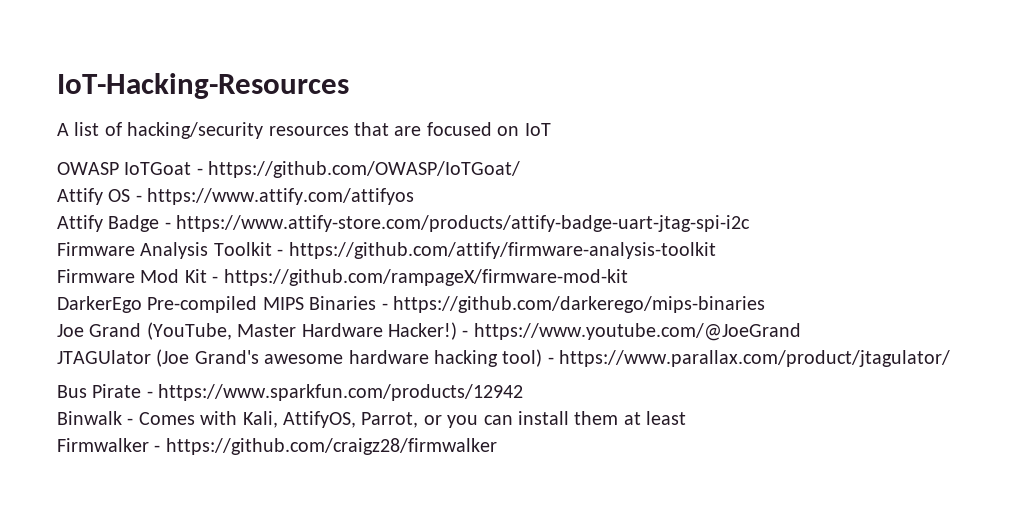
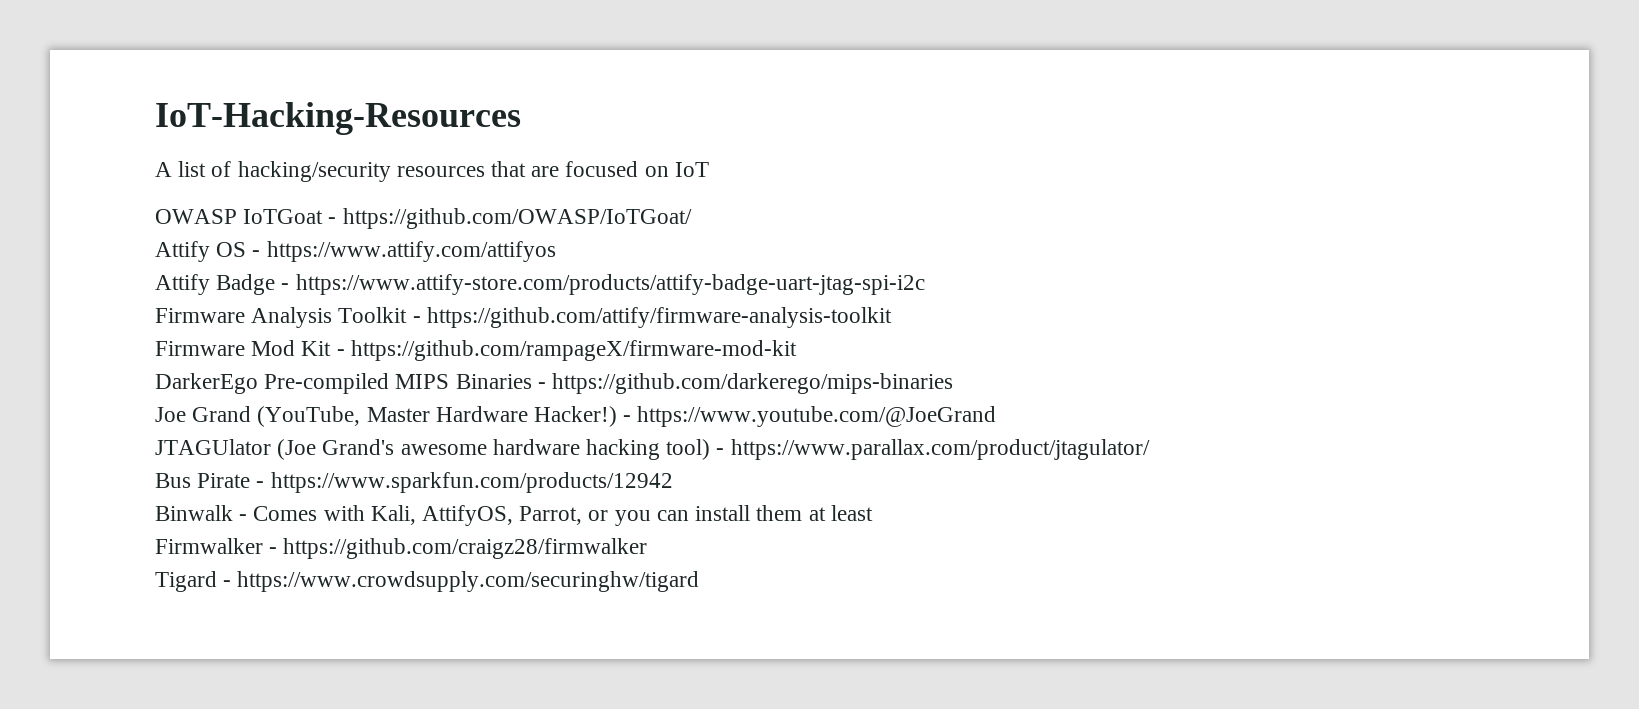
+ Tigard - https://www.crowdsupply.com/securinghw/tigard

